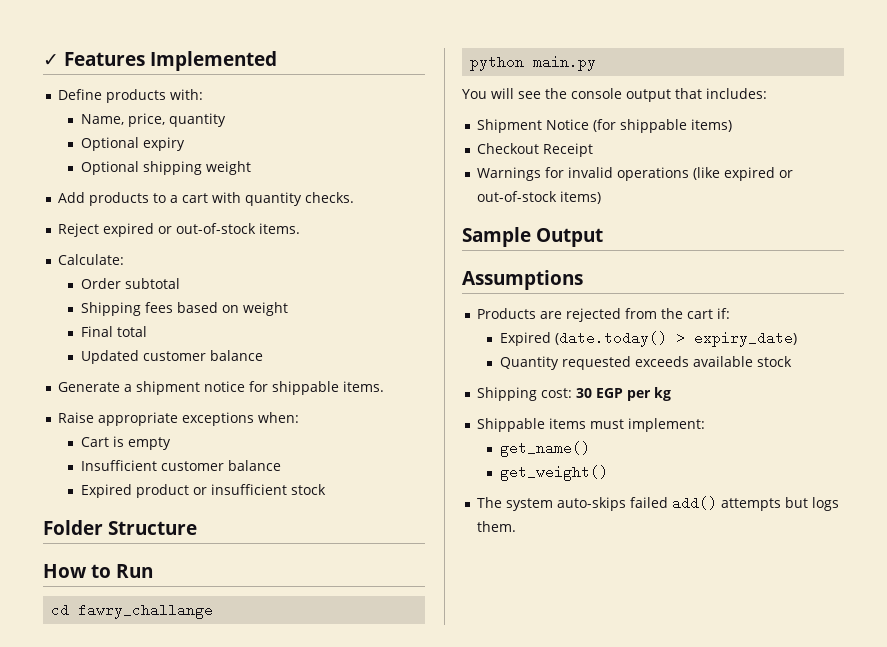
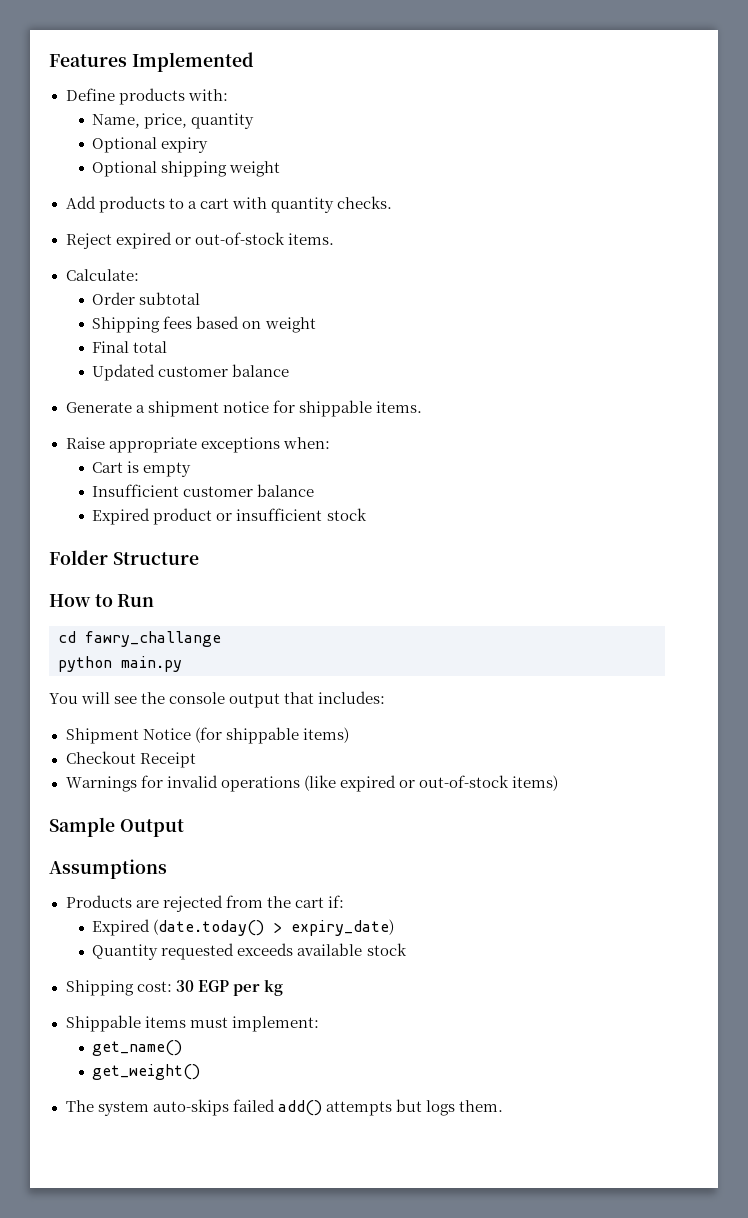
- ✓ Features Implemented
+ Features Implemented

